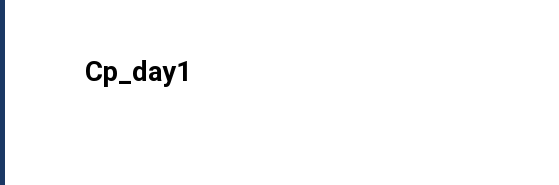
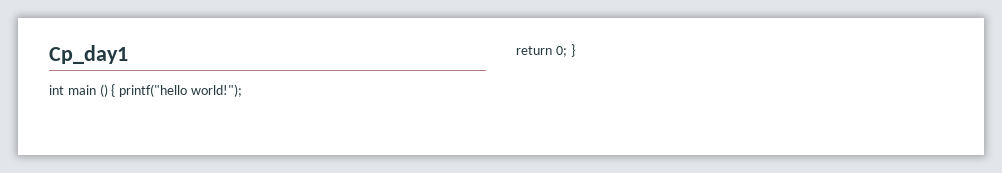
+ int main () { printf("hello world!");
+ return 0; }

